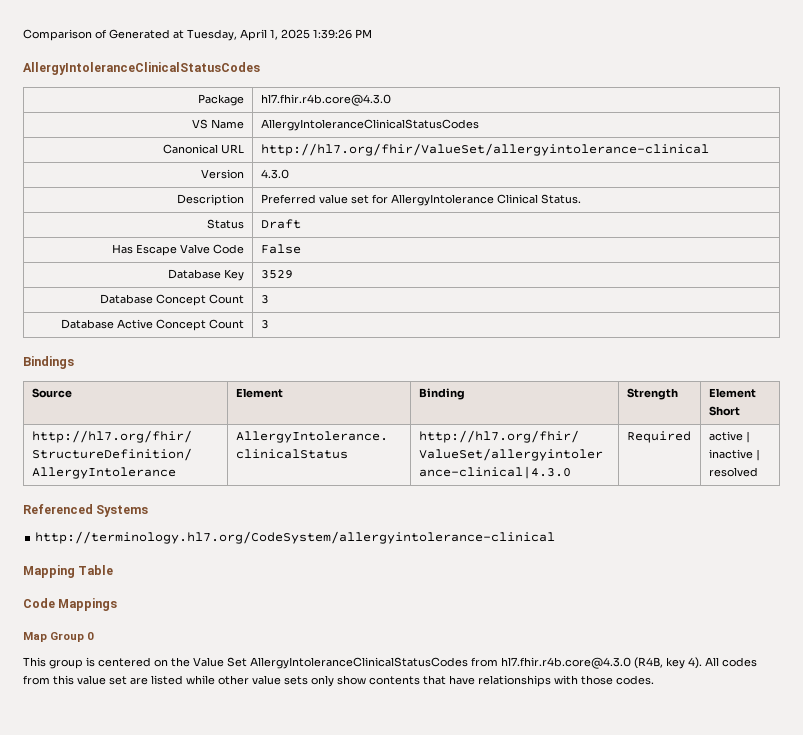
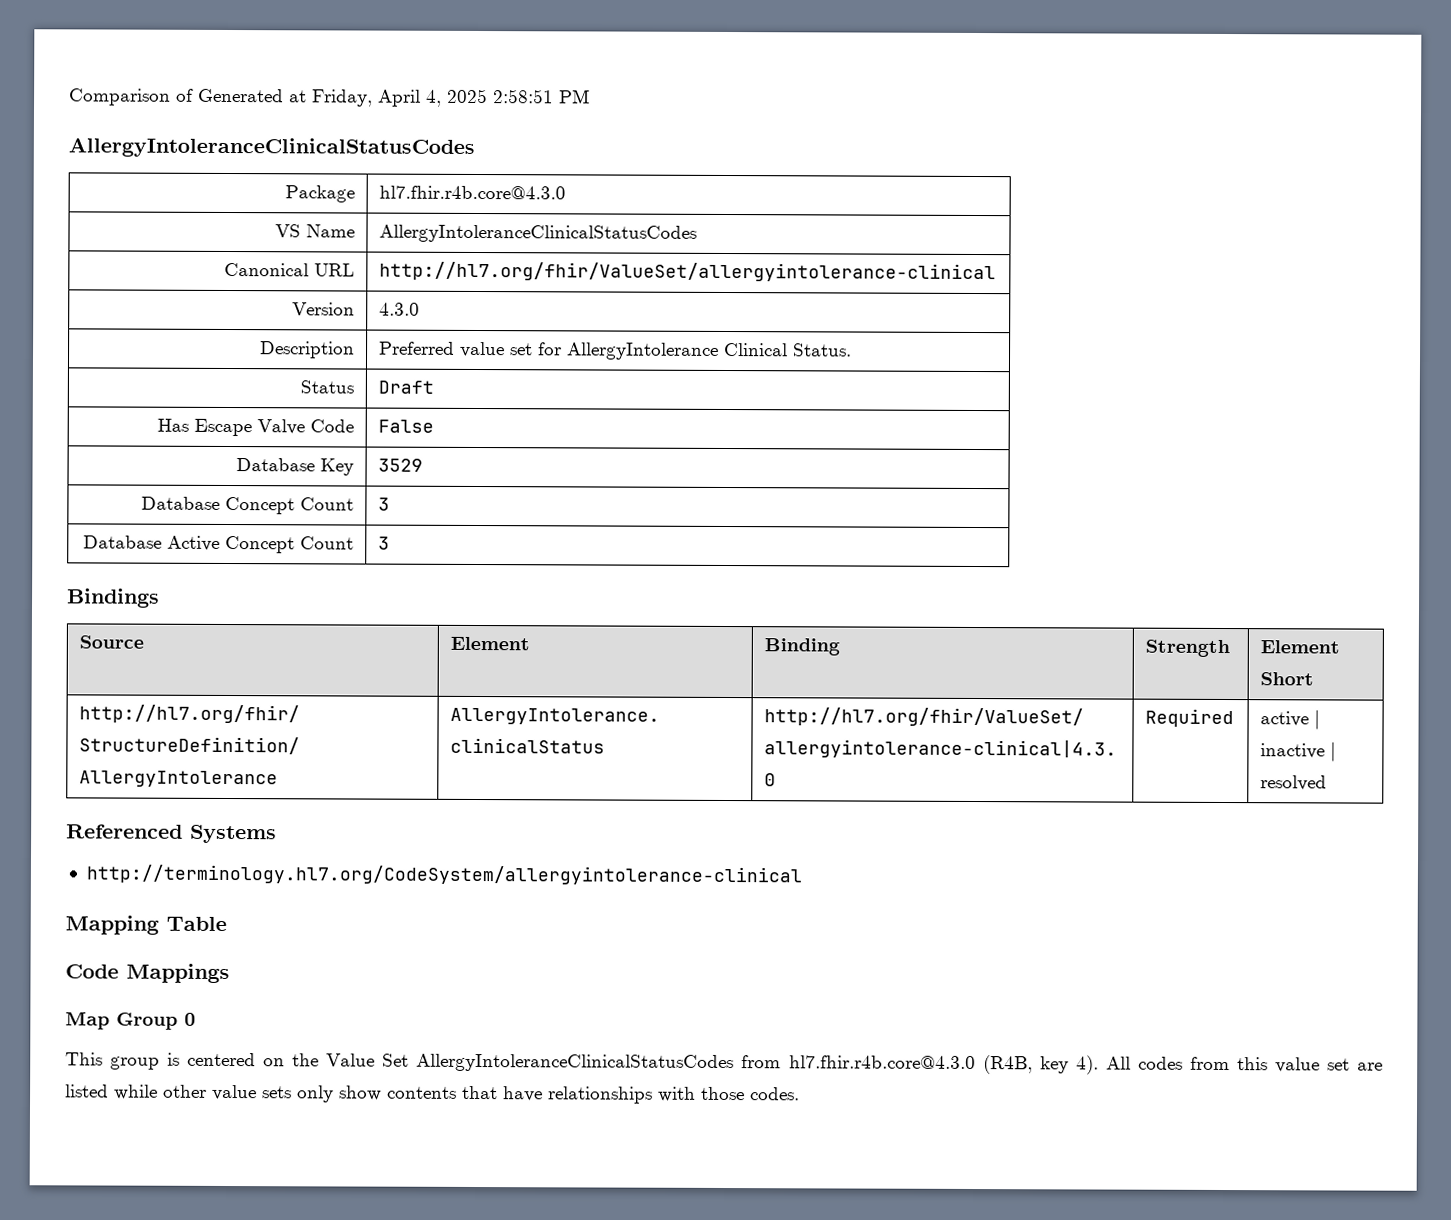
- Comparison of Generated at Tuesday, April 1, 2025 1:39:26 PM
+ Comparison of Generated at Friday, April 4, 2025 2:58:51 PM

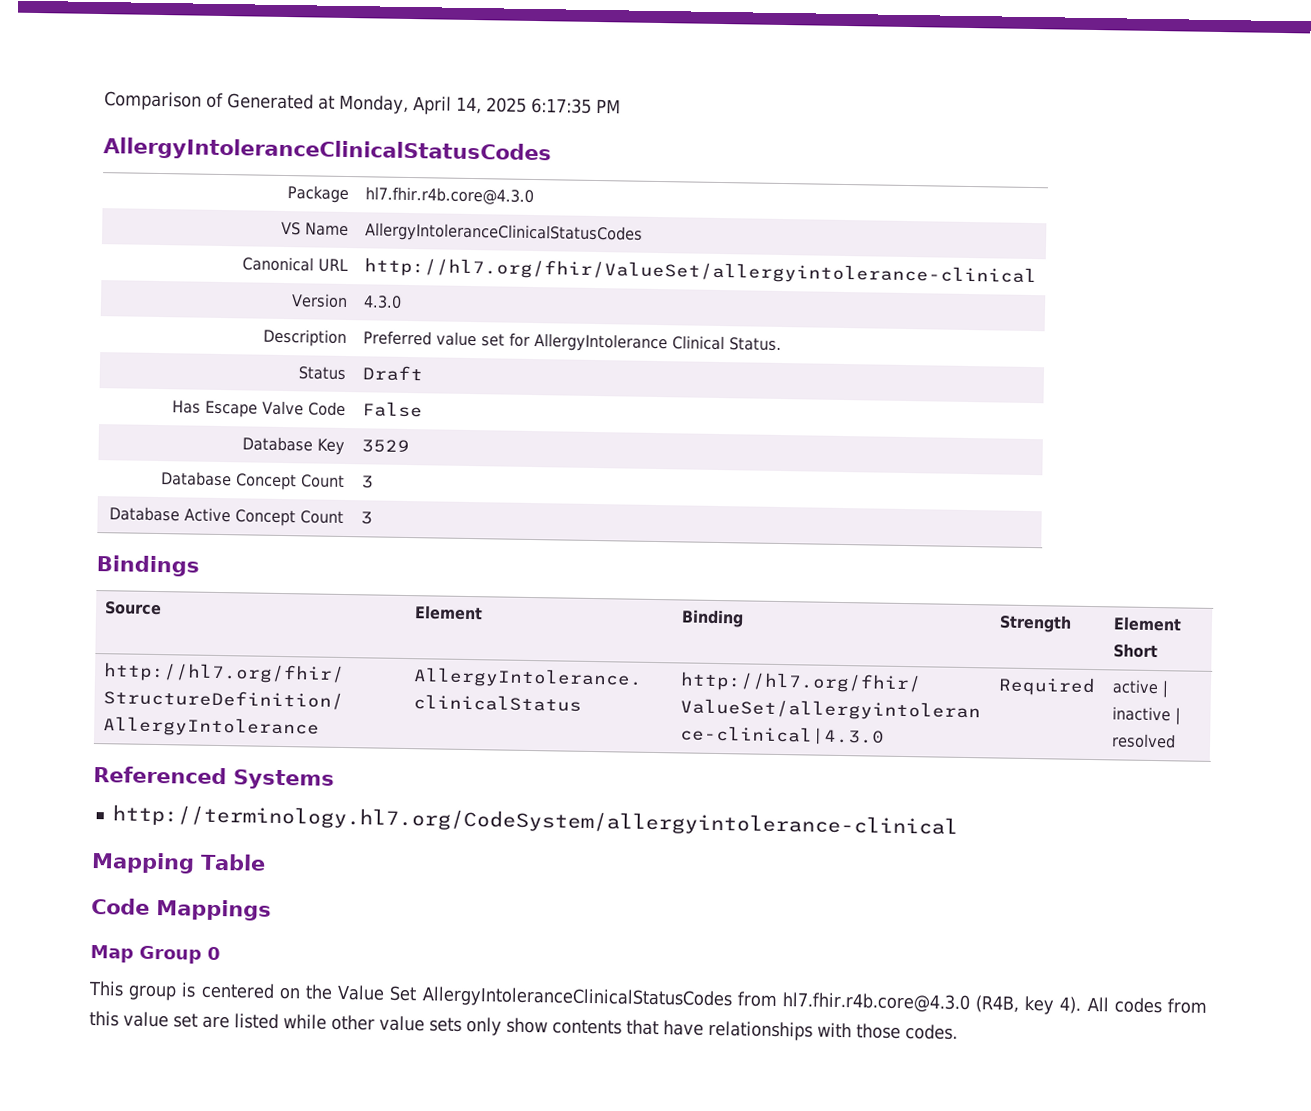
- Comparison of Generated at Friday, April 4, 2025 2:58:51 PM
+ Comparison of Generated at Monday, April 14, 2025 6:17:35 PM

